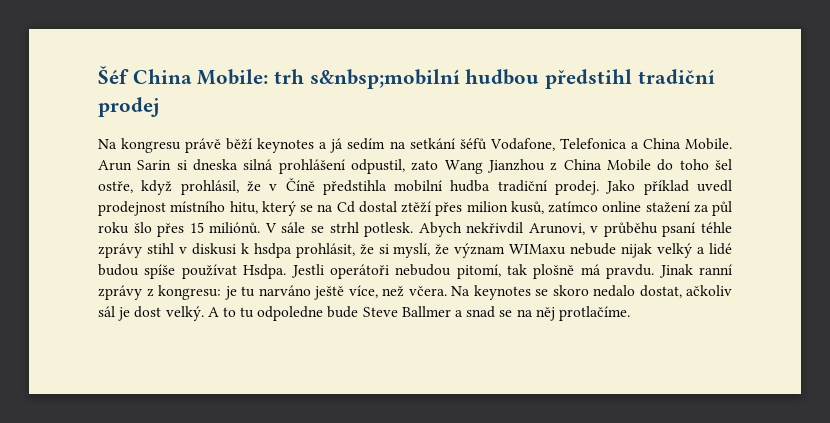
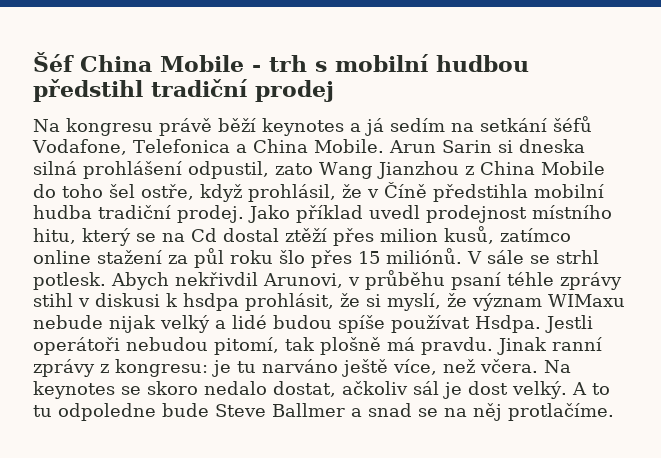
- Šéf China Mobile: trh s&nbsp;mobilní hudbou předstihl tradiční prodej
+ Šéf China Mobile - trh s mobilní hudbou předstihl tradiční prodej

